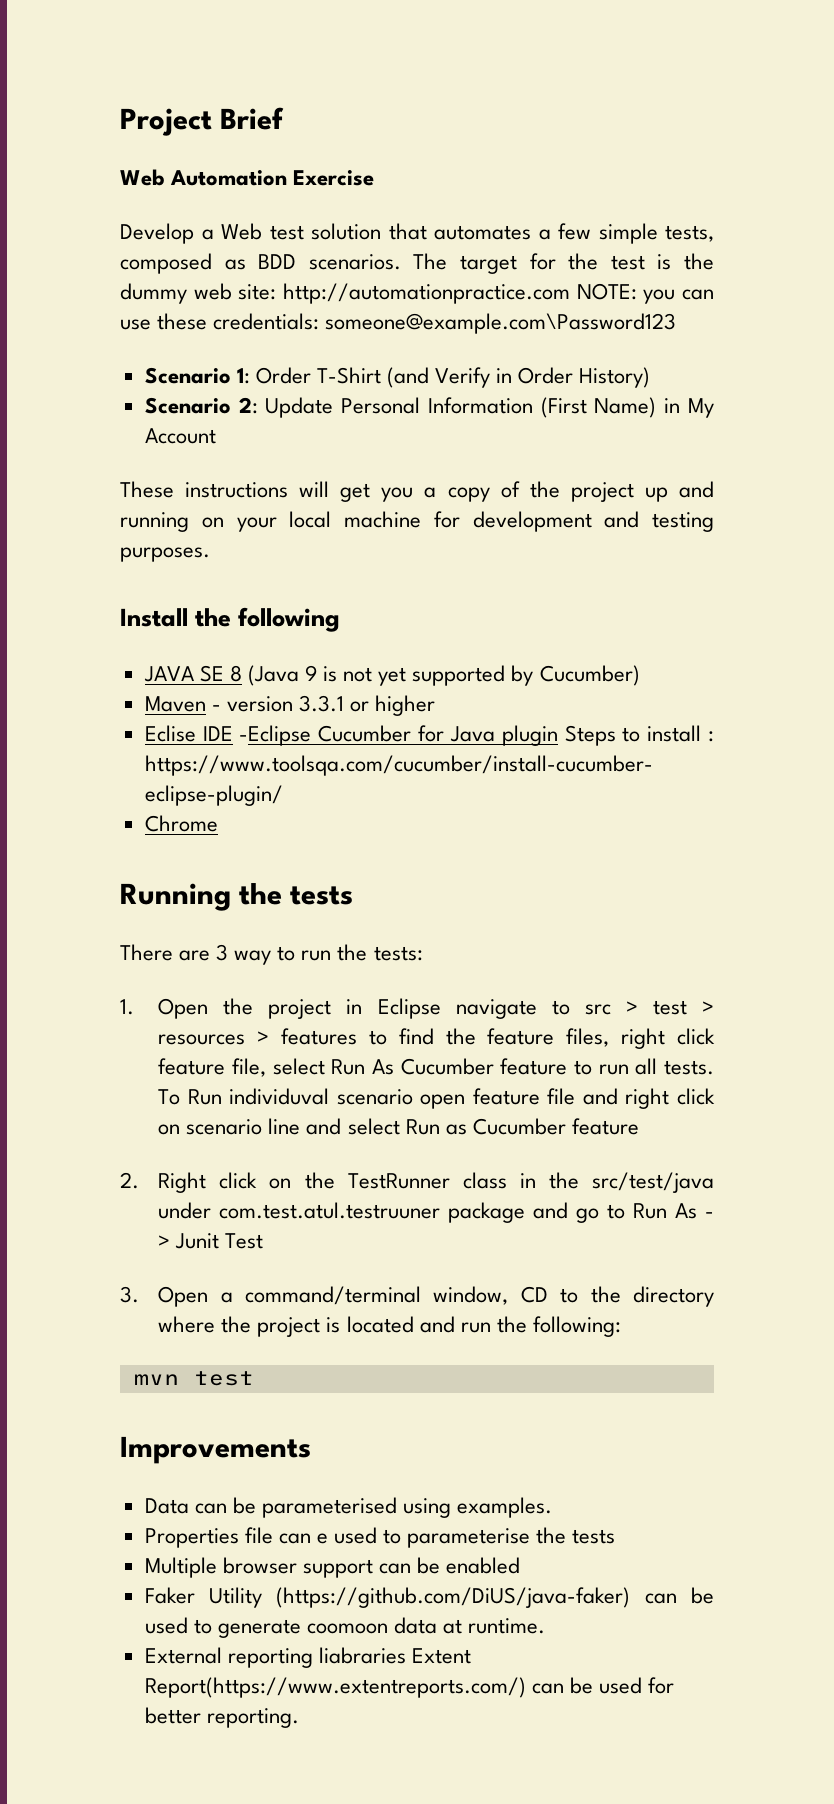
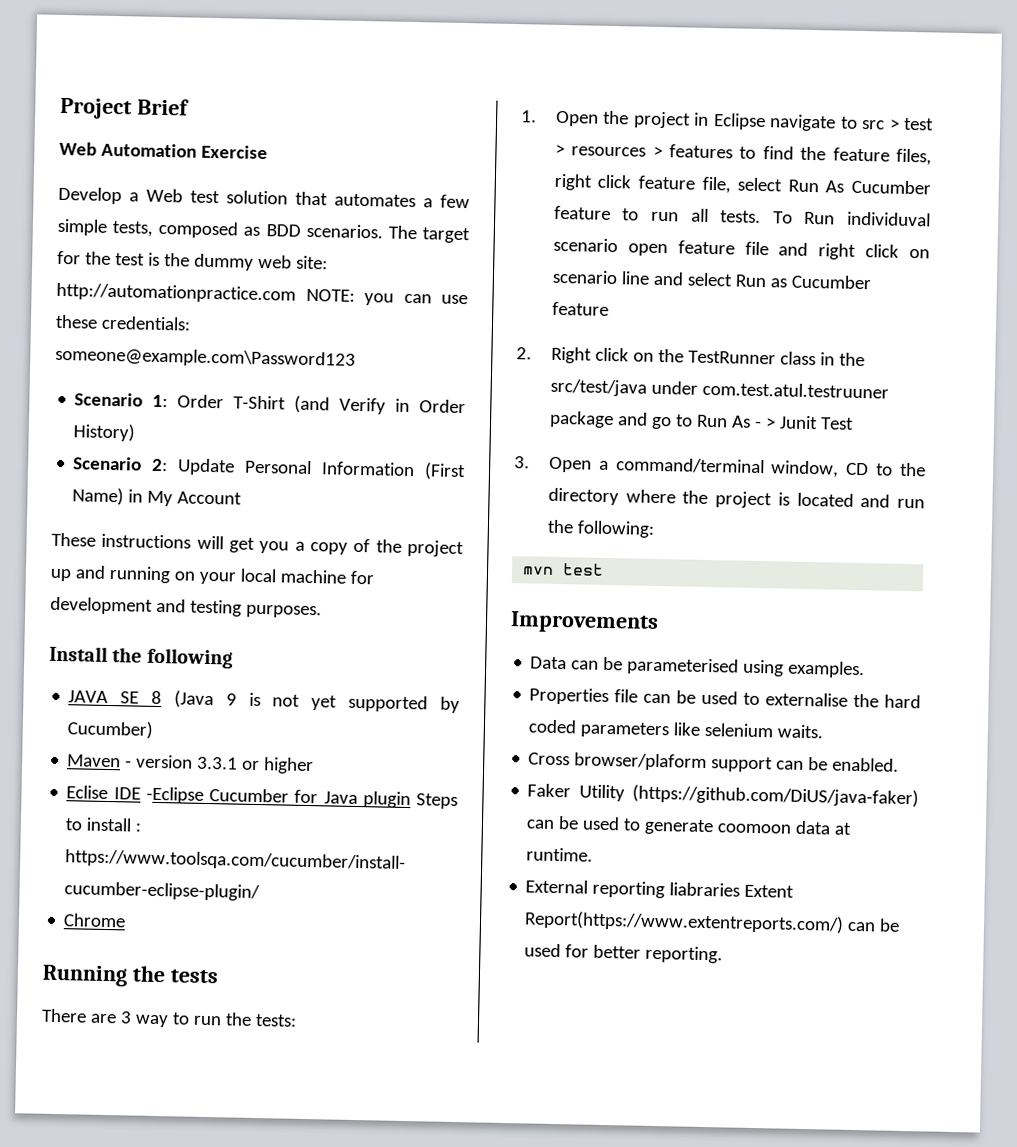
- Properties file can e used to parameterise the tests
- Multiple browser support can be enabled
+ Properties file can be used to externalise the hard coded parameters like selenium waits.
+ Cross browser/plaform support can be enabled.

